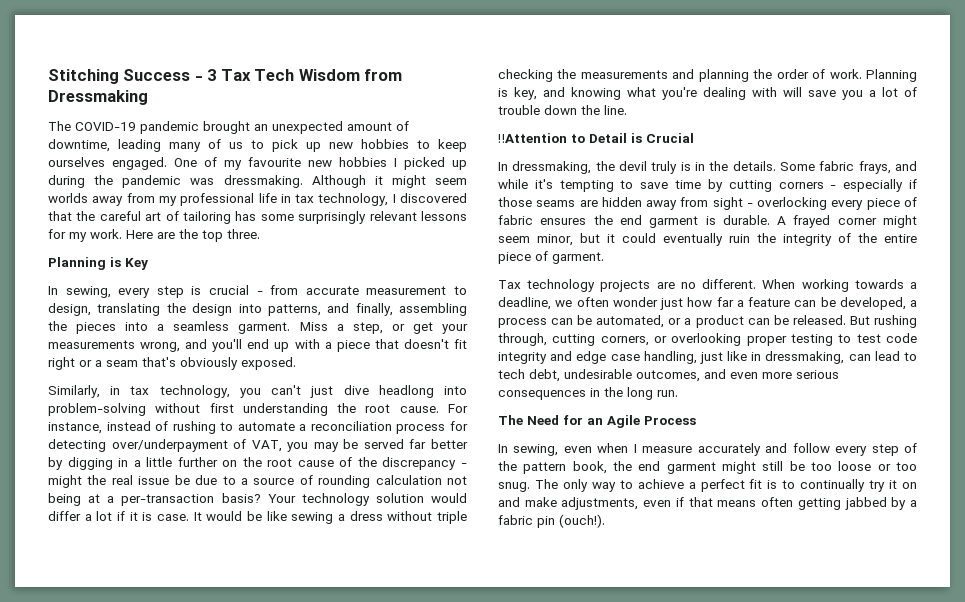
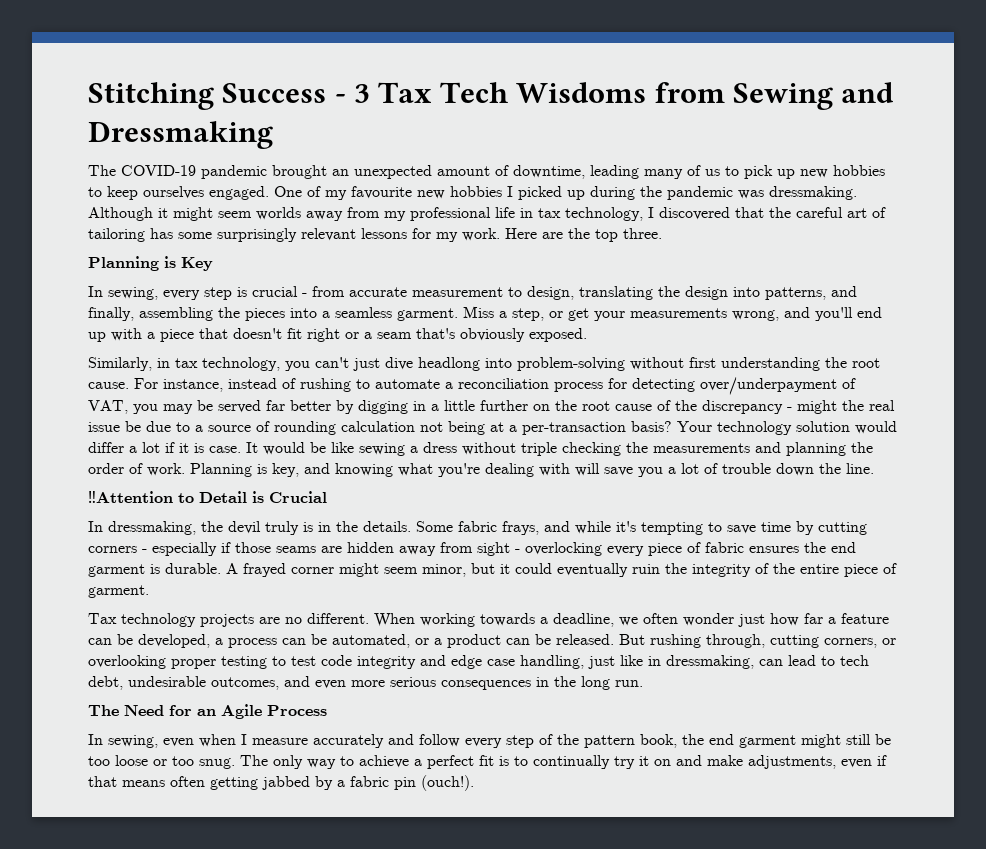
- Stitching Success - 3 Tax Tech Wisdom from Dressmaking
+ Stitching Success - 3 Tax Tech Wisdoms from Sewing and Dressmaking

